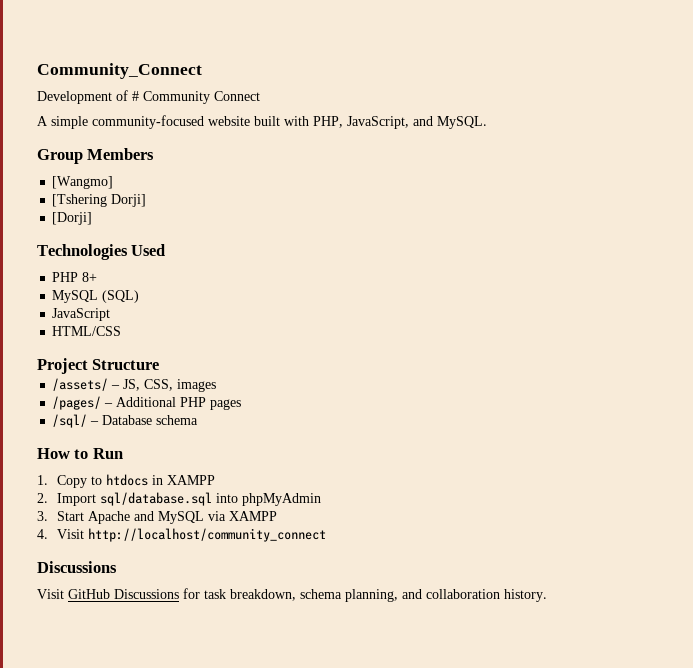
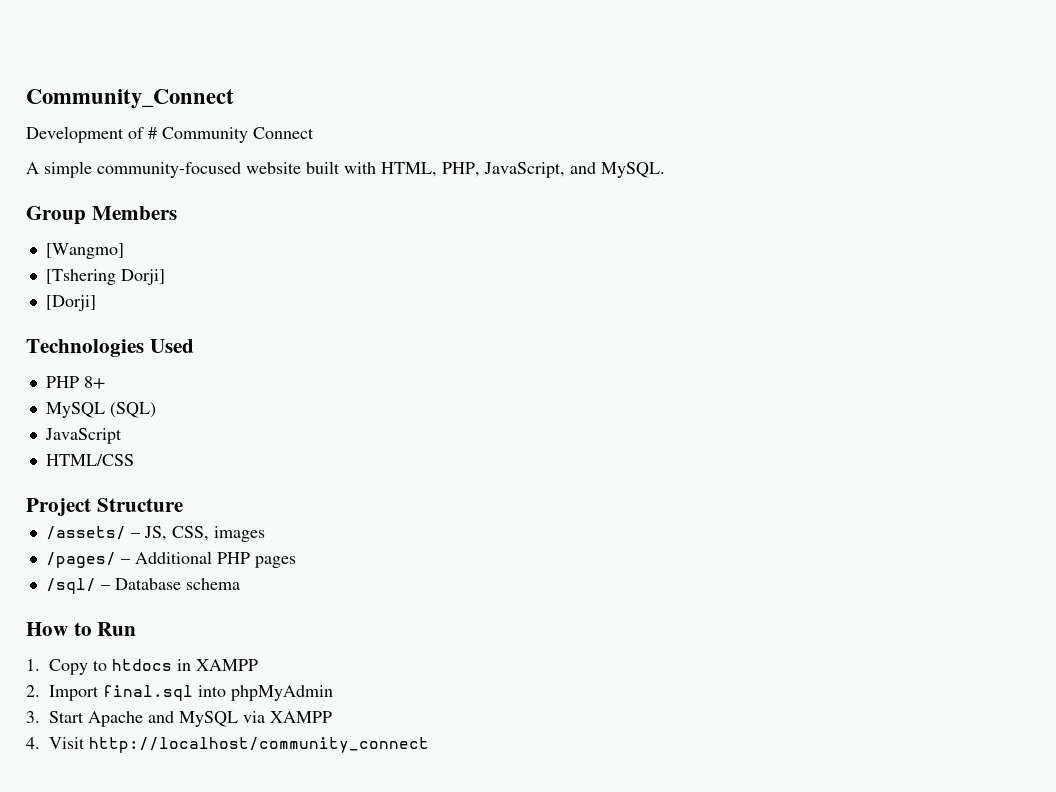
- A simple community-focused website built with PHP, JavaScript, and MySQL.
+ A simple community-focused website built with HTML, PHP, JavaScript, and MySQL.
- 2. Import sql/database.sql into phpMyAdmin
+ 2. Import final.sql into phpMyAdmin
  4. Visit http://localhost/community_connect
- Discussions
- Visit GitHub Discussions for task breakdown, schema planning, and collaboration history.

